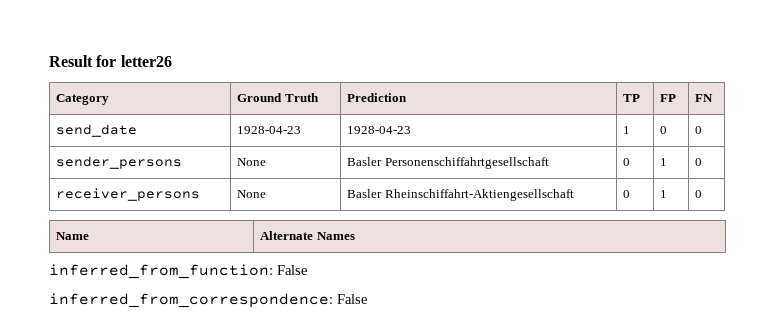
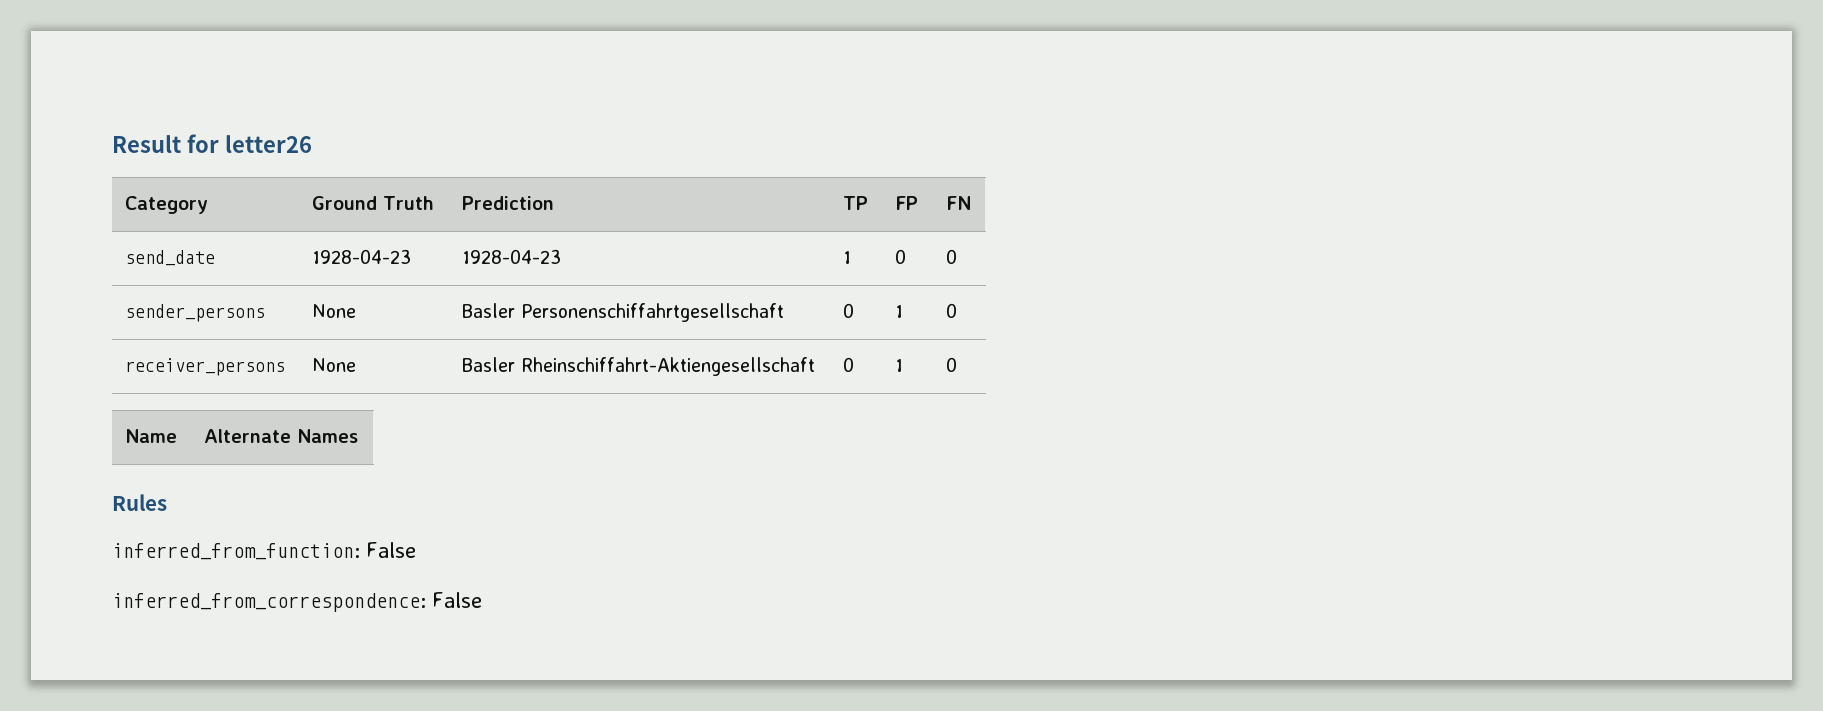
+ Rules

